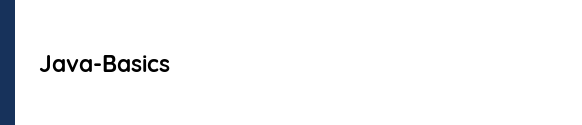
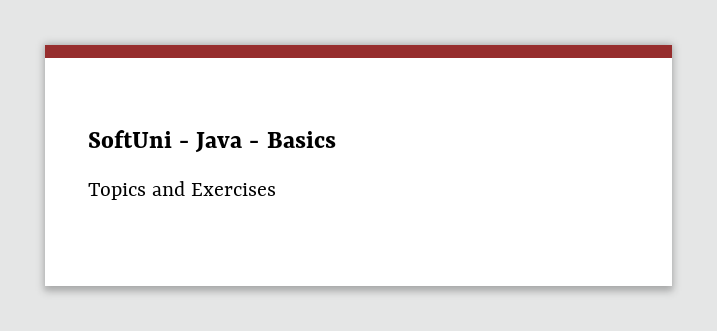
- Java-Basics
+ SoftUni - Java - Basics
+ Topics and Exercises

